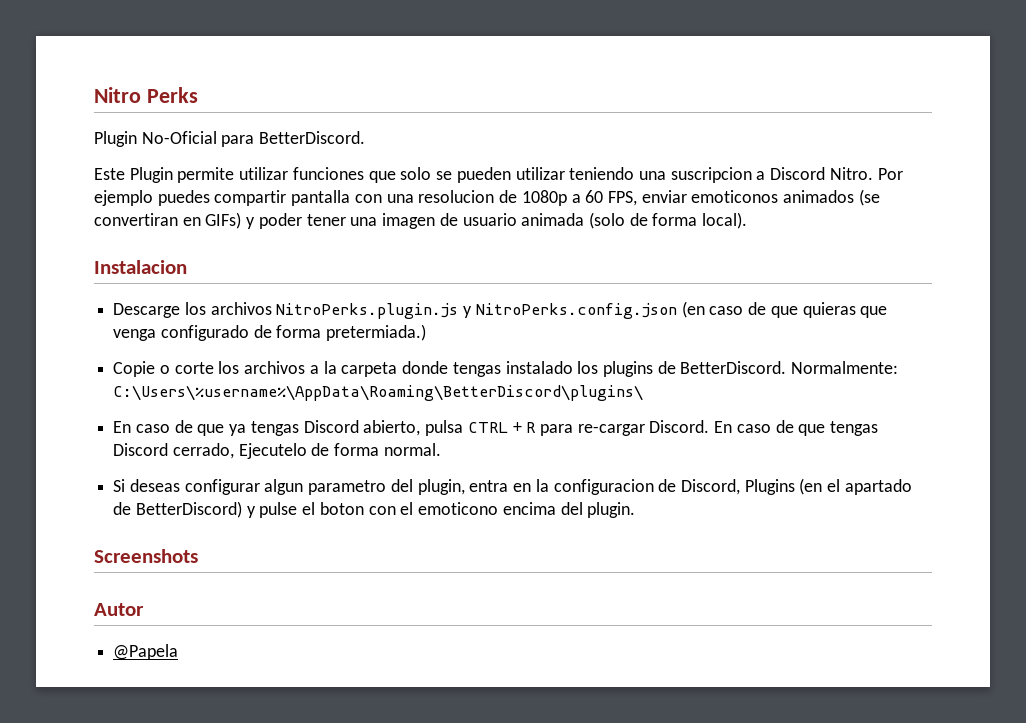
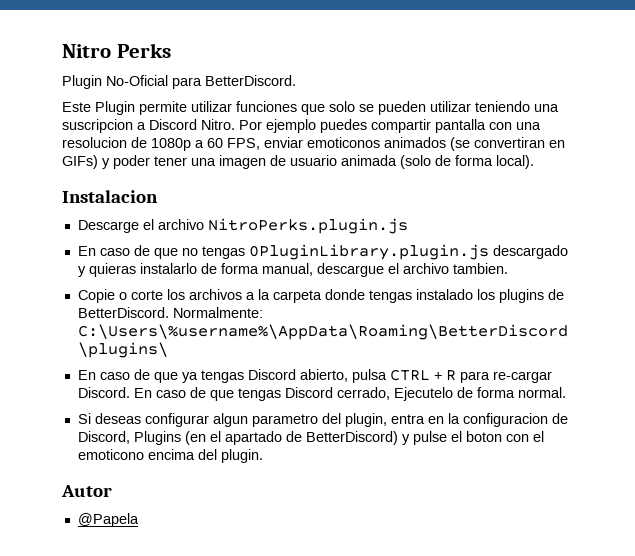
- Descarge los archivos NitroPerks.plugin.js y NitroPerks.config.json (en caso de que quieras que venga configurado de forma pretermiada.)
+ Descarge el archivo NitroPerks.plugin.js
+ En caso de que no tengas 0PluginLibrary.plugin.js descargado y quieras instalarlo de forma manual, descargue el archivo tambien.
- Screenshots

